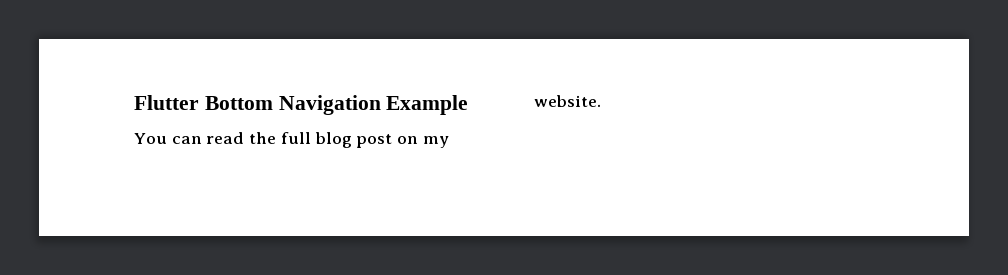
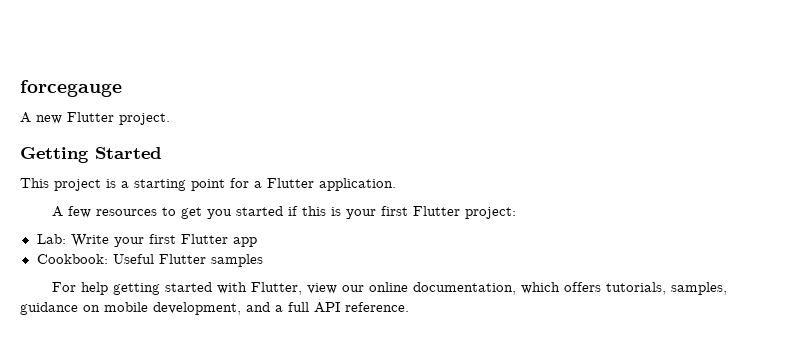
- Flutter Bottom Navigation Example
- You can read the full blog post on my website.
+ forcegauge
+ A new Flutter project.
+ Getting Started
+ This project is a starting point for a Flutter application.
+ A few resources to get you started if this is your first Flutter project:
+ Lab: Write your first Flutter app
+ Cookbook: Useful Flutter samples
+ For help getting started with Flutter, view our online documentation, which offers tutorials, samples, guidance on mobile development, and a full API reference.

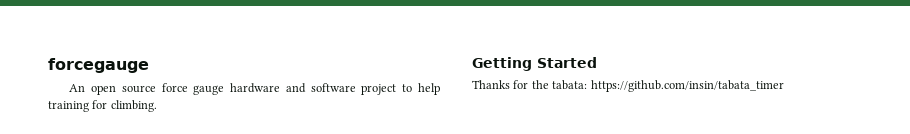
- A new Flutter project.
+ An open source force gauge hardware and software project to help training for climbing.
  Getting Started
- This project is a starting point for a Flutter application.
- A few resources to get you started if this is your first Flutter project:
- Lab: Write your first Flutter app
- Cookbook: Useful Flutter samples
- For help getting started with Flutter, view our online documentation, which offers tutorials, samples, guidance on mobile development, and a full API reference.
+ Thanks for the tabata: https://github.com/insin/tabata_timer

